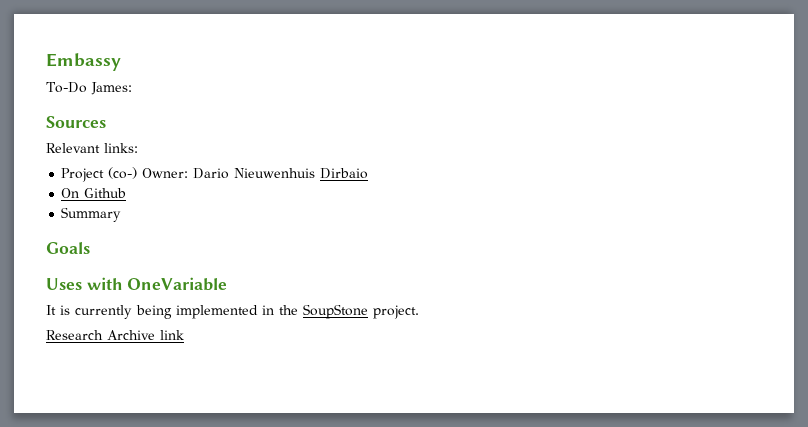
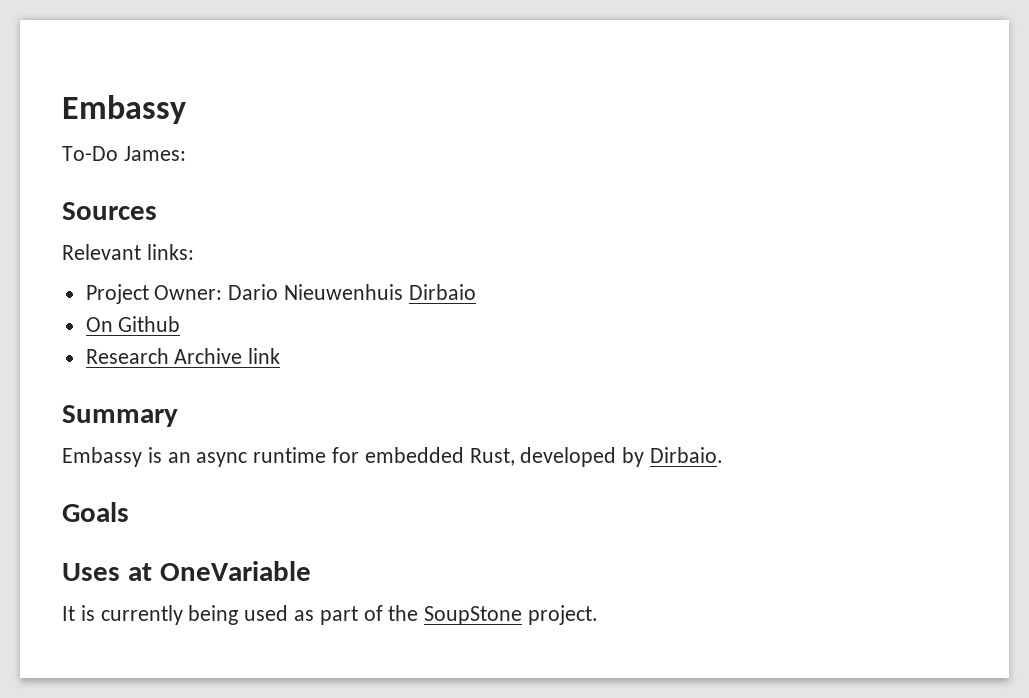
- Project (co-) Owner: Dario Nieuwenhuis Dirbaio
+ Project Owner: Dario Nieuwenhuis Dirbaio
+ Research Archive link
  Summary
+ Embassy is an async runtime for embedded Rust, developed by Dirbaio.
- Uses with OneVariable
+ Uses at OneVariable
- It is currently being implemented in the SoupStone project.
+ It is currently being used as part of the SoupStone project.
- Research Archive link

